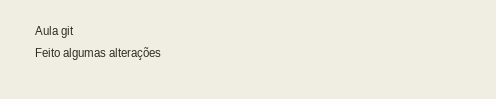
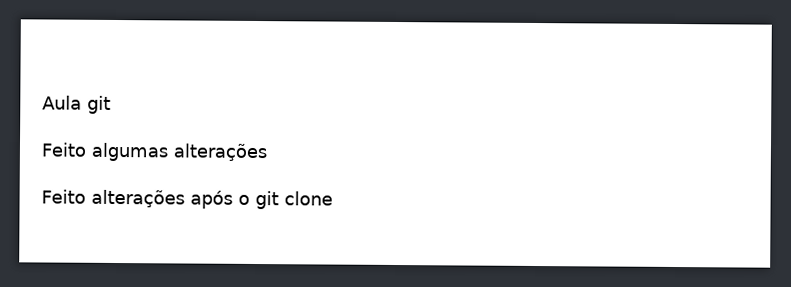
+ Feito alterações após o git clone

